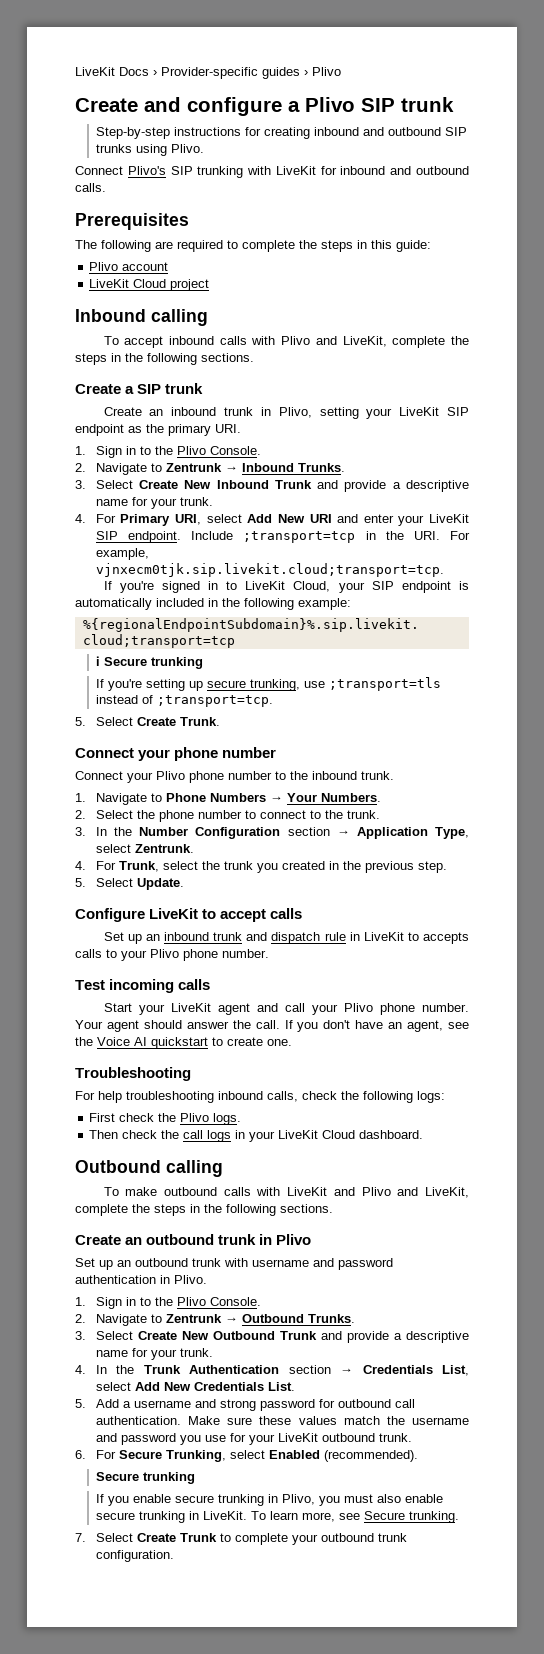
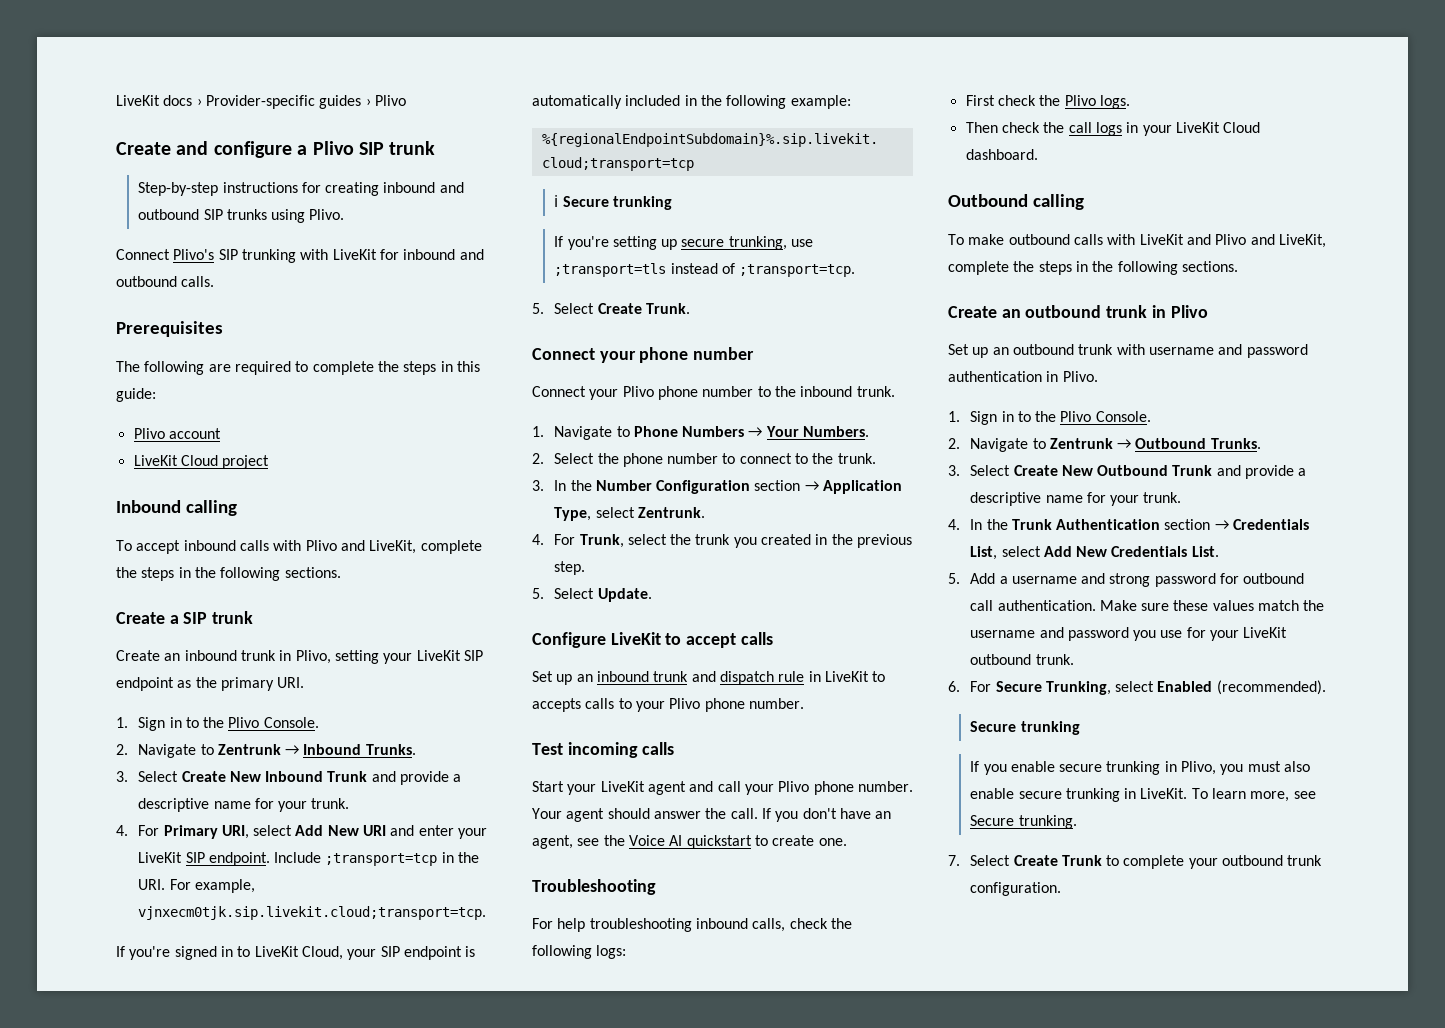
- LiveKit Docs › Provider-specific guides › Plivo
+ LiveKit docs › Provider-specific guides › Plivo

